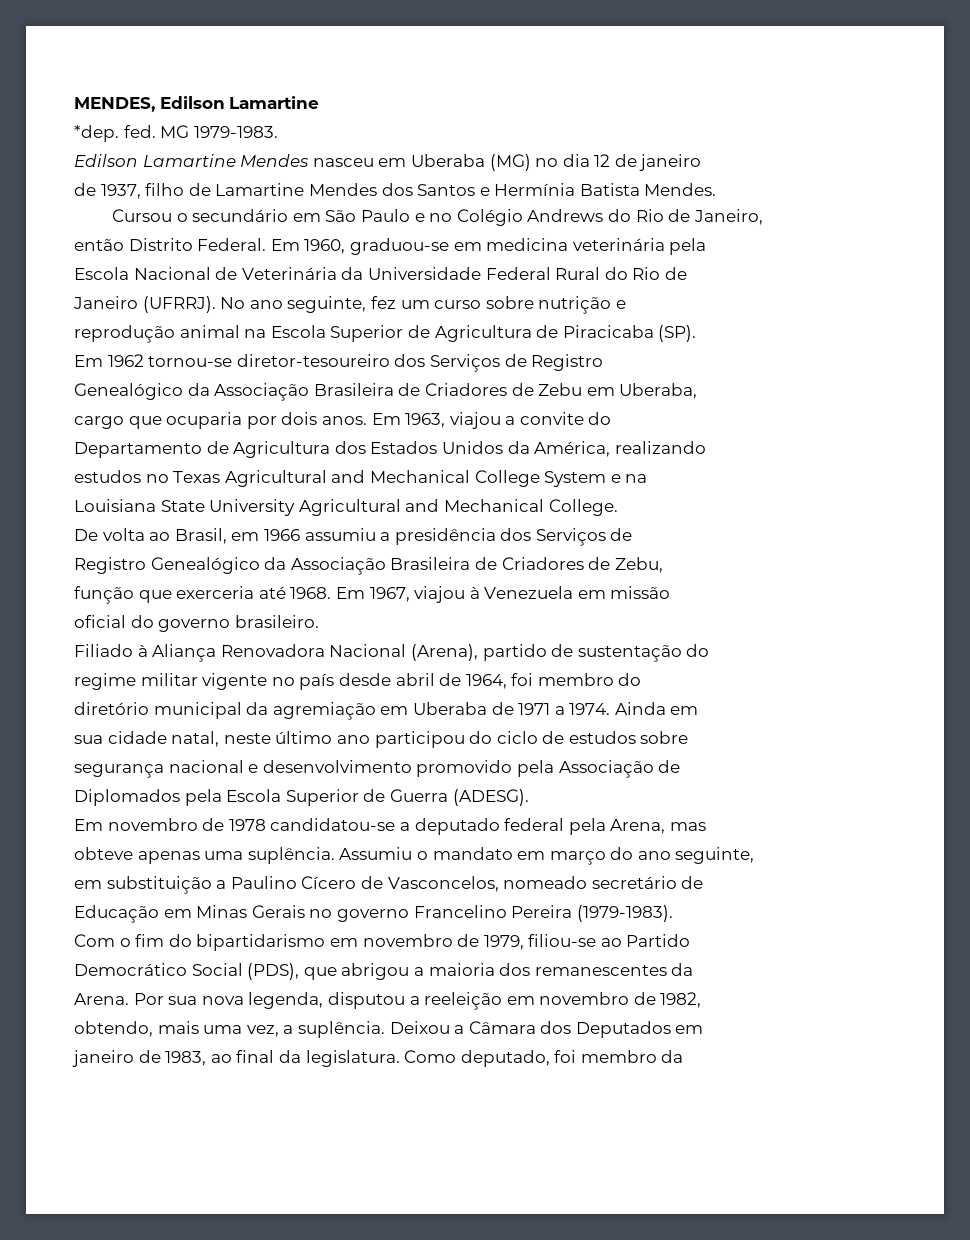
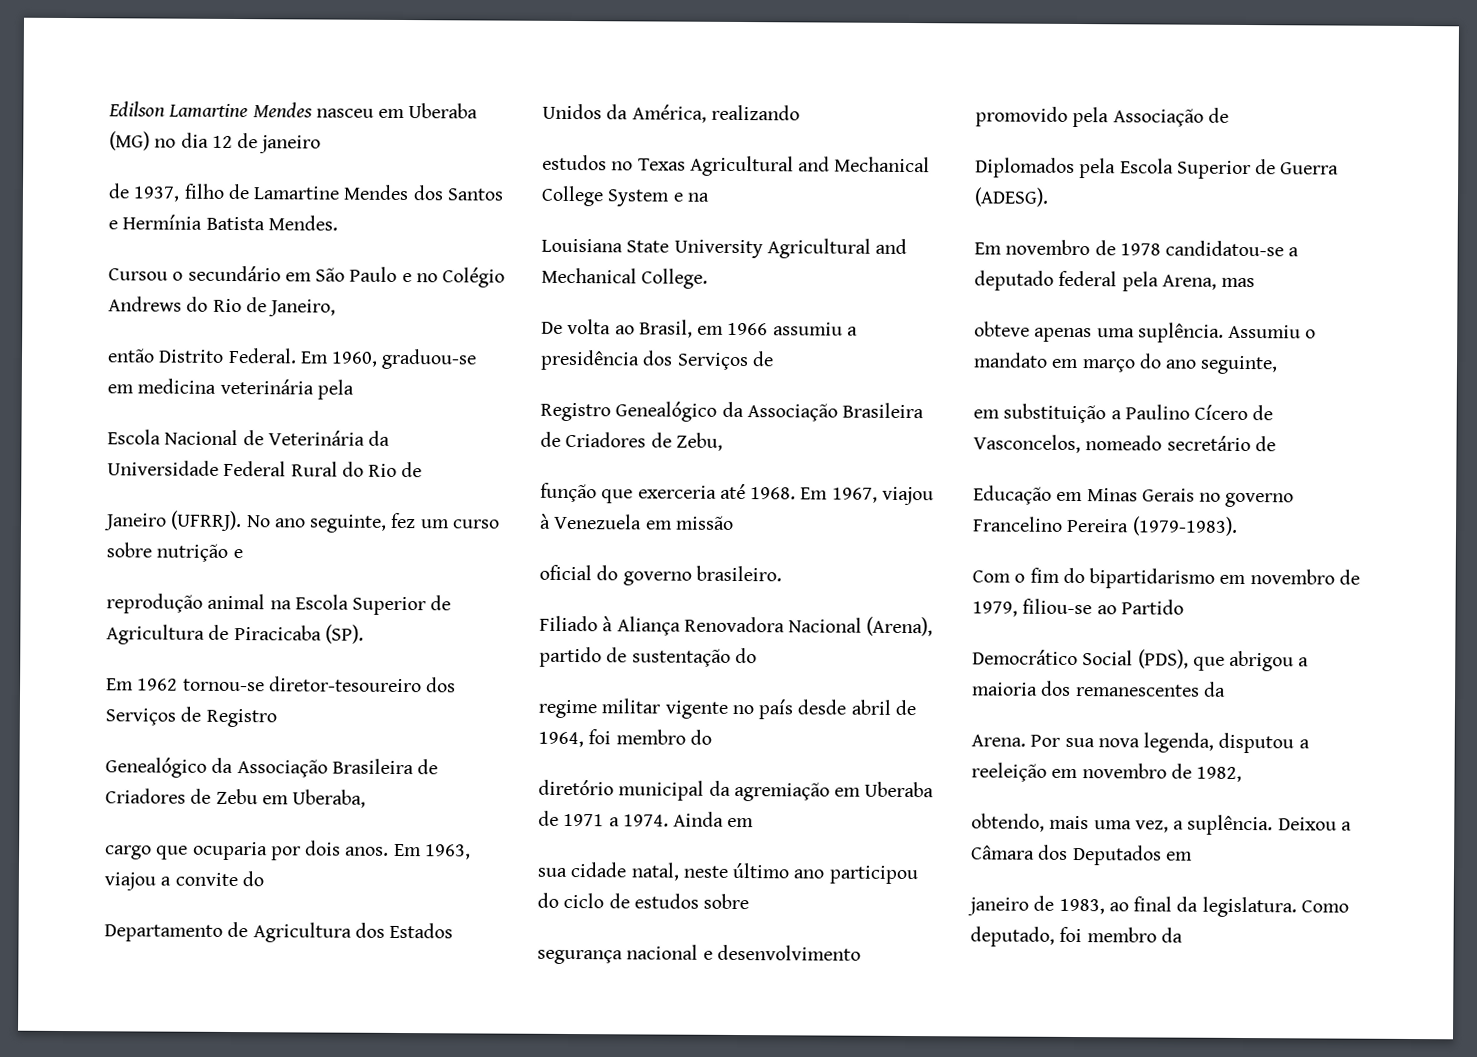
- MENDES, Edilson Lamartine
- *dep. fed. MG 1979-1983.

